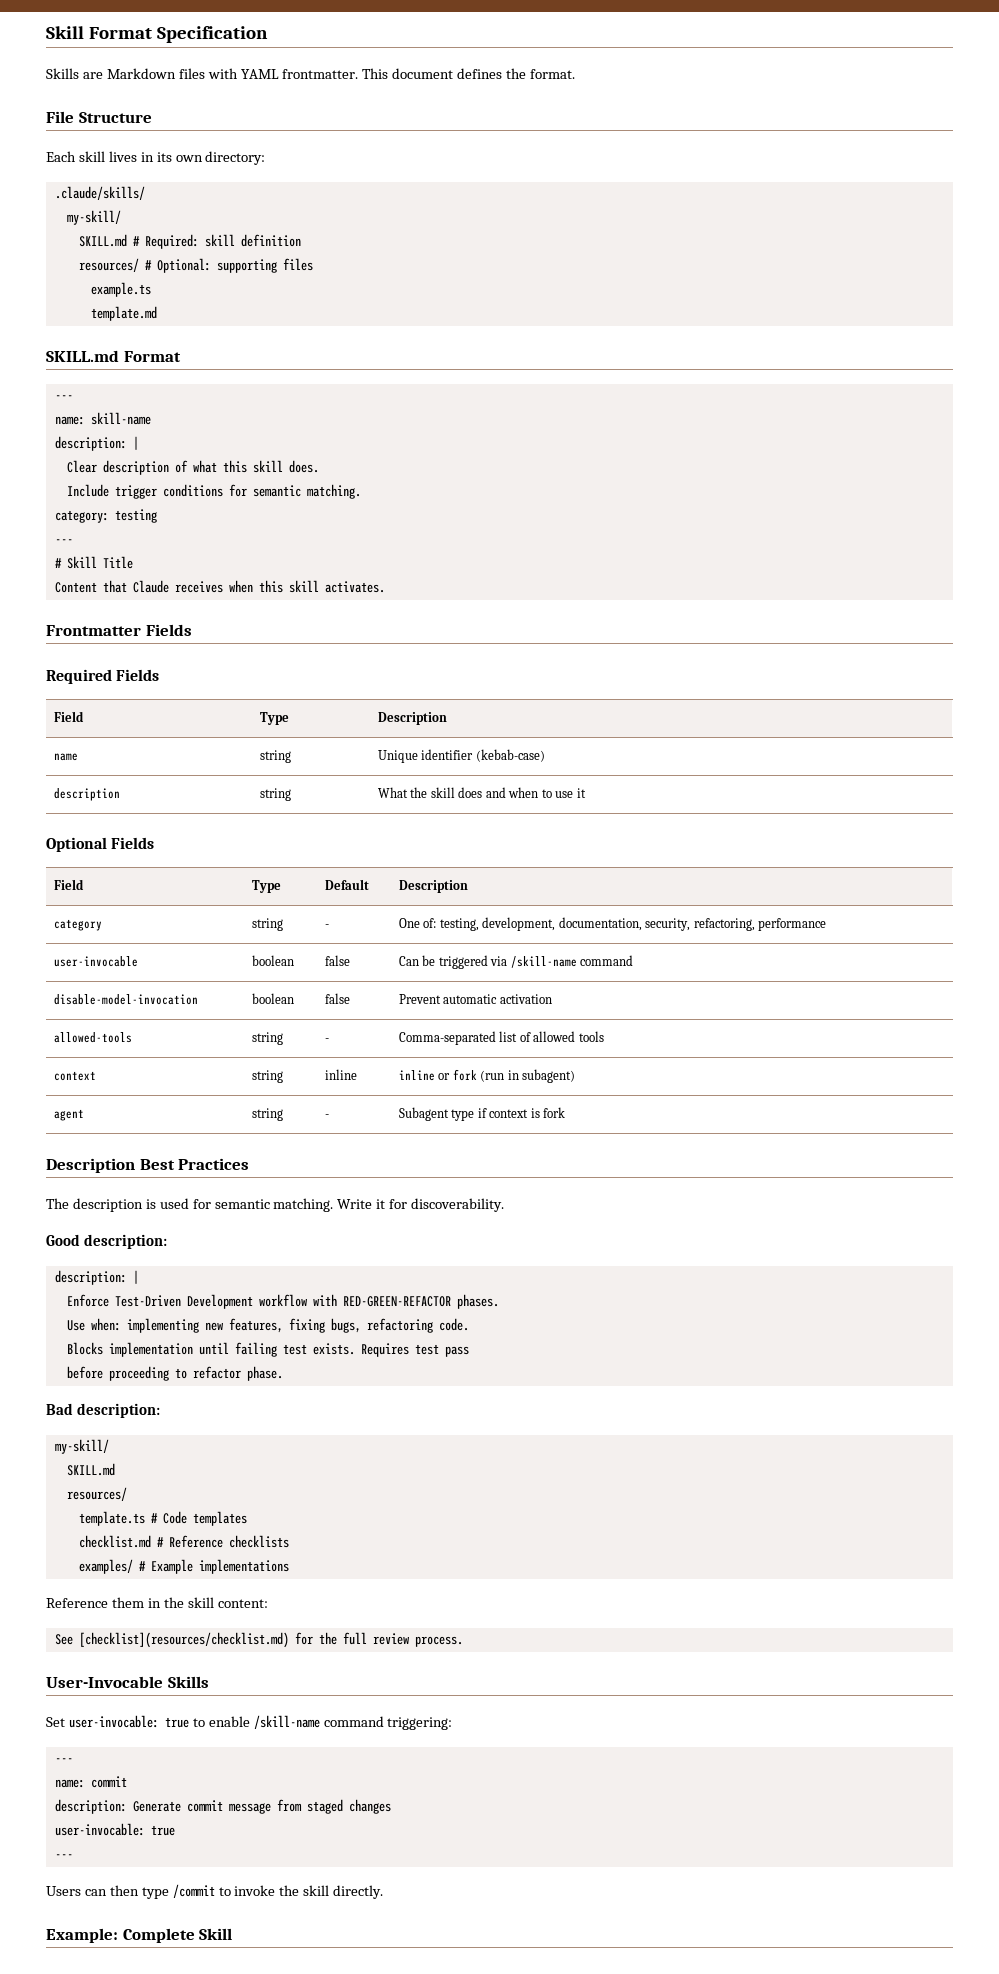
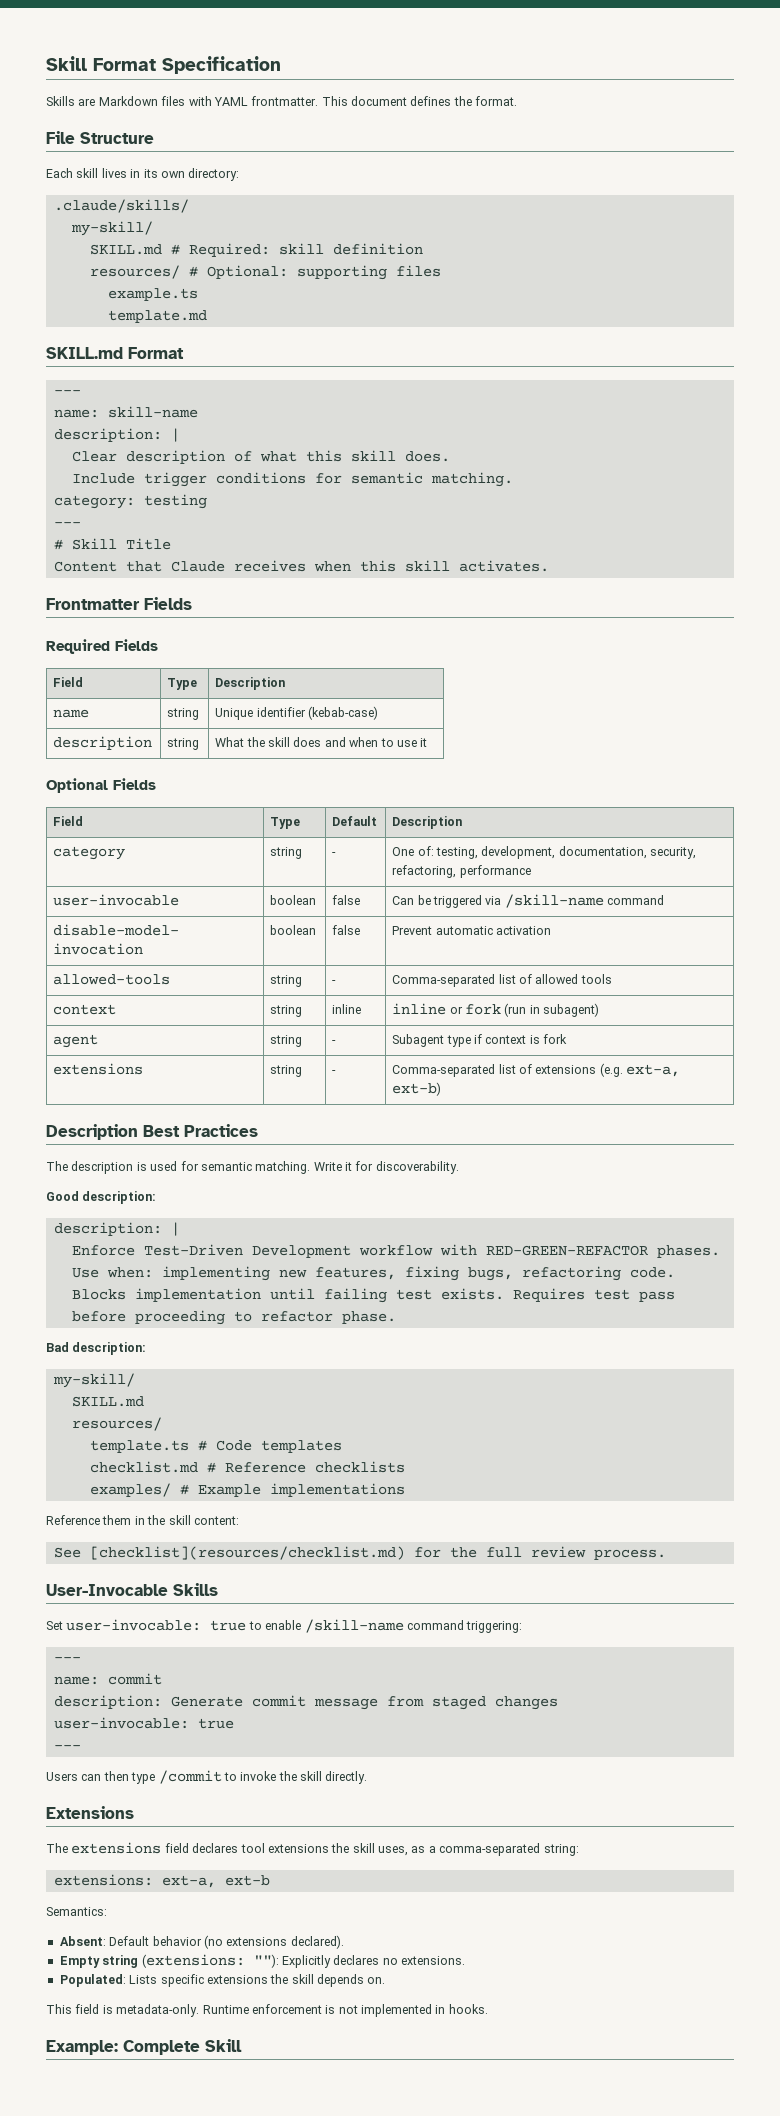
+ extensions | string | - | Comma-separated list of extensions (e.g. ext-a, ext-b)
+ Extensions
+ The extensions field declares tool extensions the skill uses, as a comma-separated string:
+ extensions: ext-a, ext-b
+ Semantics:
+ Absent: Default behavior (no extensions declared).
+ Empty string (extensions: ""): Explicitly declares no extensions.
+ Populated: Lists specific extensions the skill depends on.
+ This field is metadata-only. Runtime enforcement is not implemented in hooks.

